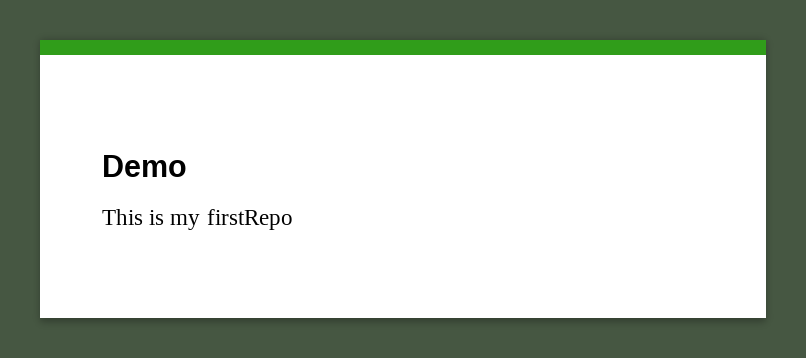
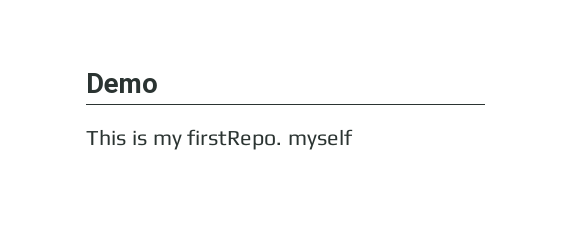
- This is my firstRepo
+ This is my firstRepo. myself

